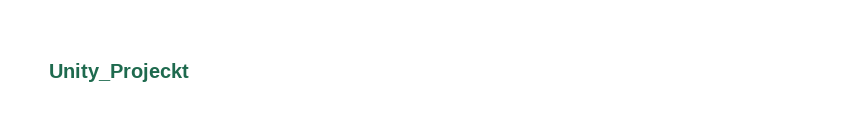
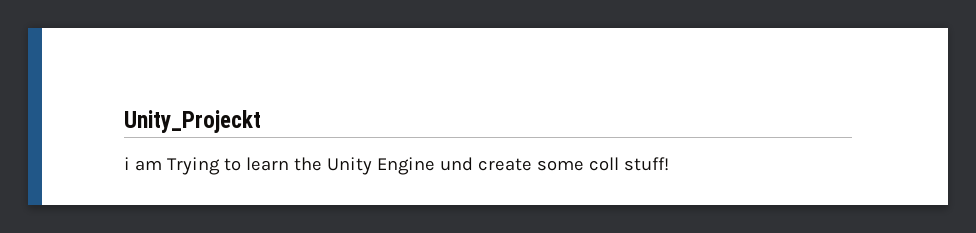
+ i am Trying to learn the Unity Engine und create some coll stuff!

